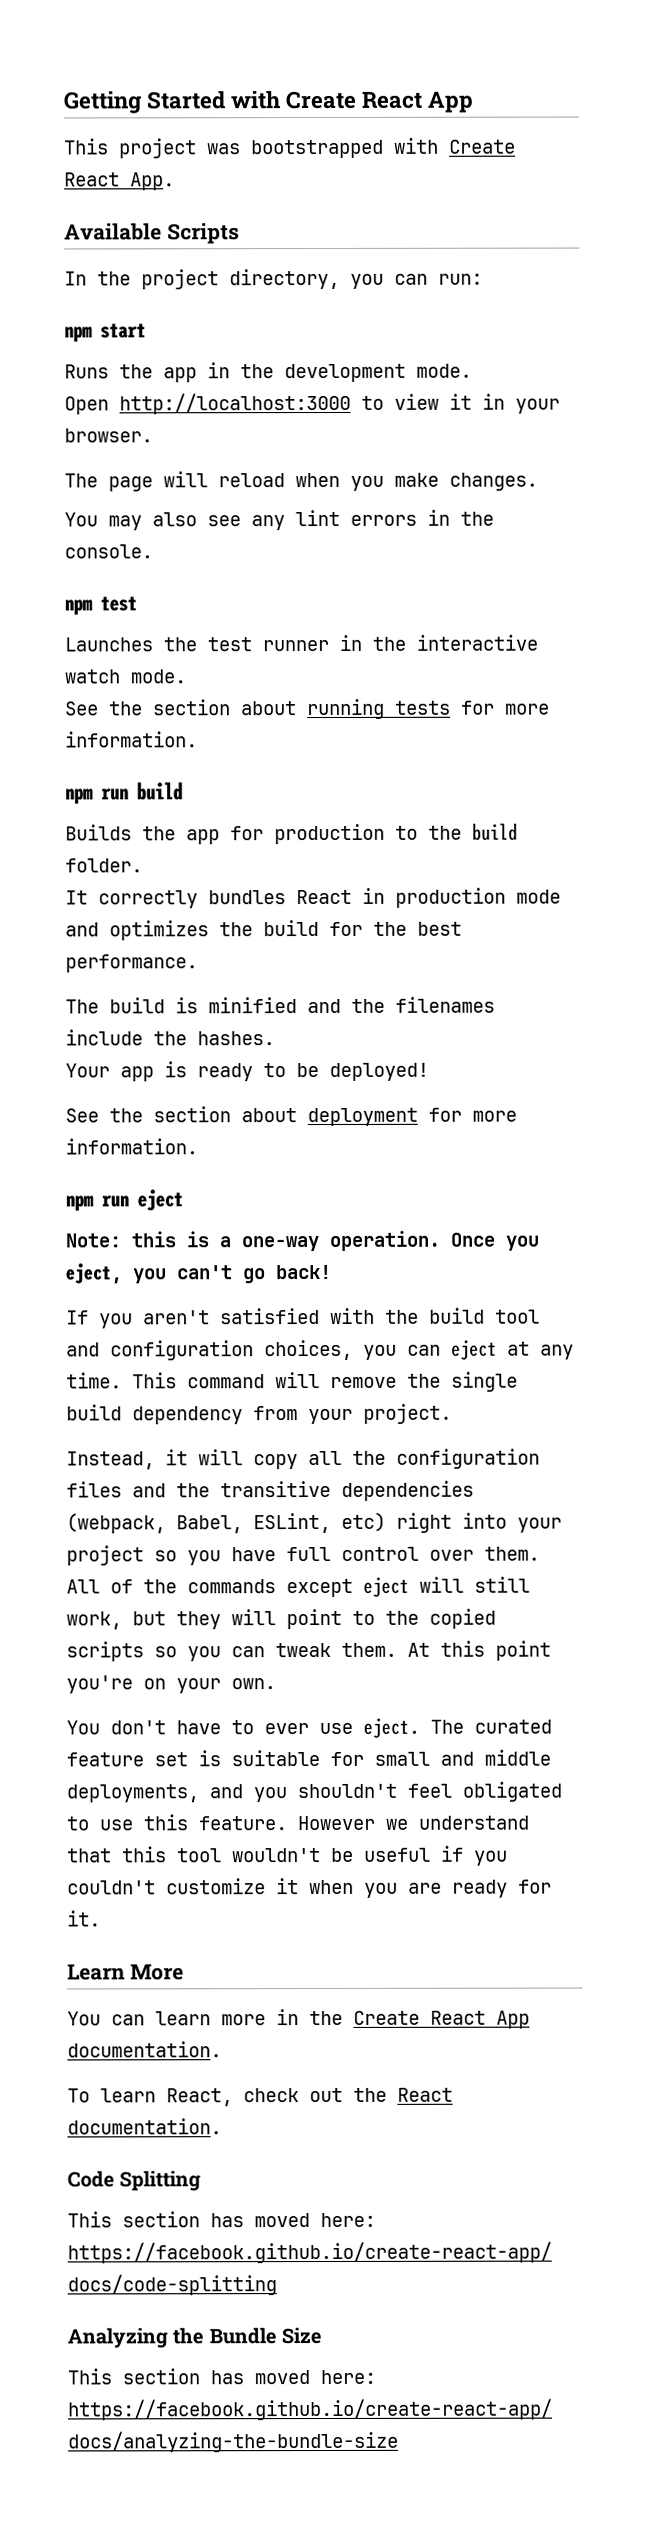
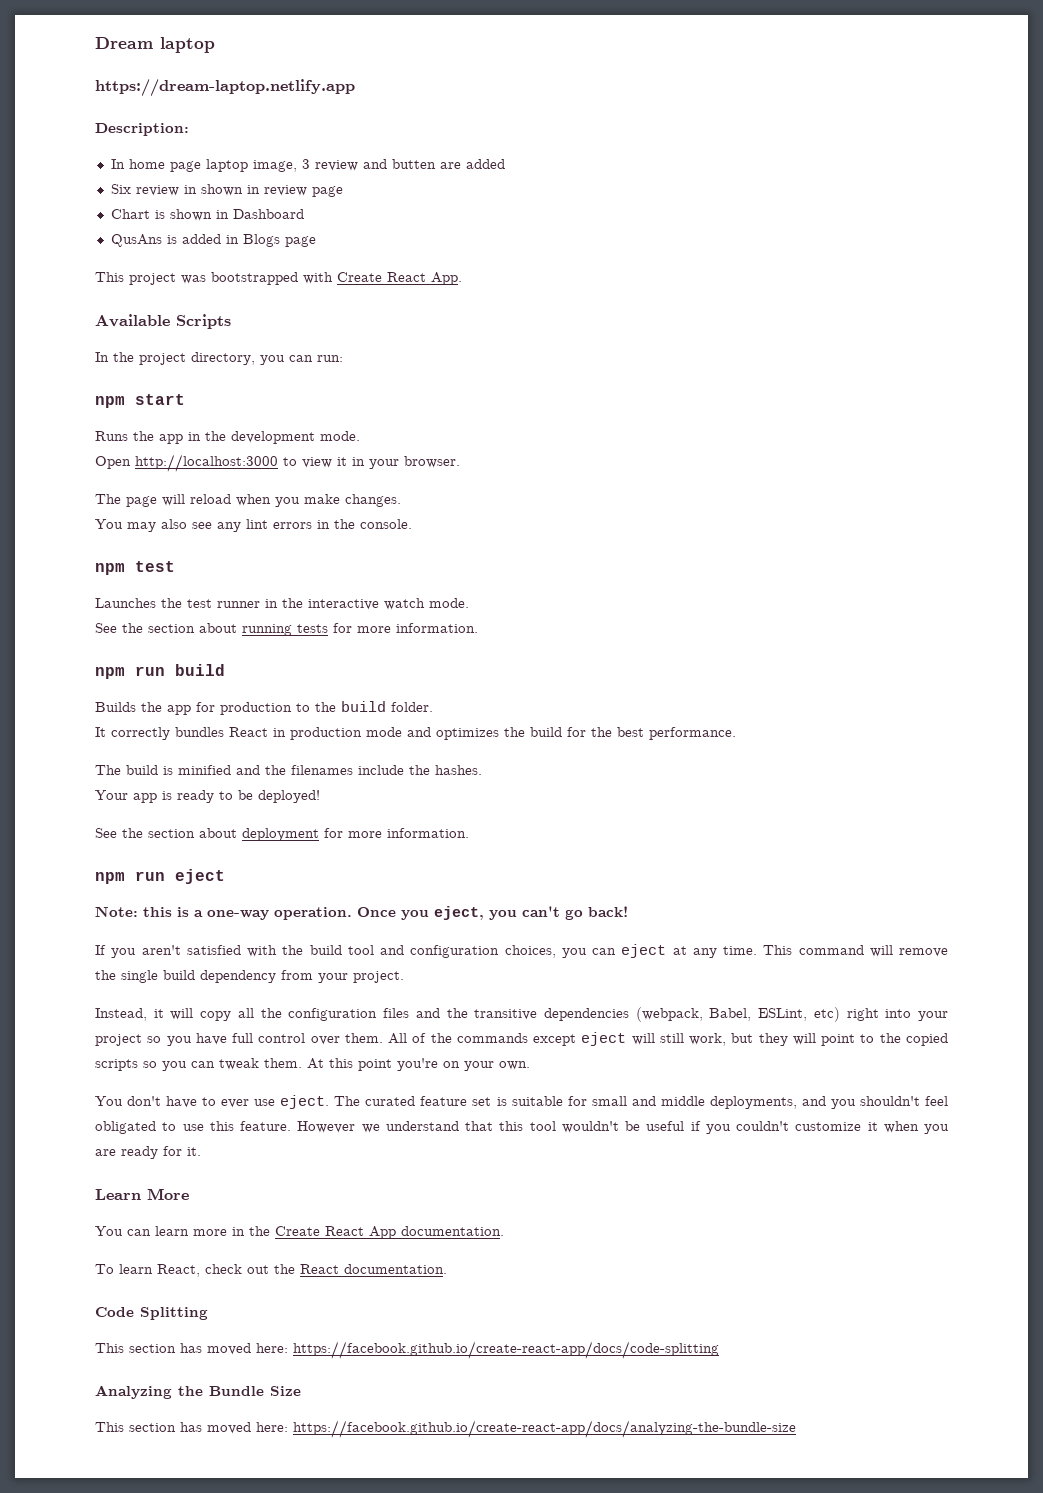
- Getting Started with Create React App
+ Dream laptop
+ https://dream-laptop.netlify.app
+ Description:
+ In home page laptop image, 3 review and butten are added
+ Six review in shown in review page
+ Chart is shown in Dashboard
+ QusAns is added in Blogs page

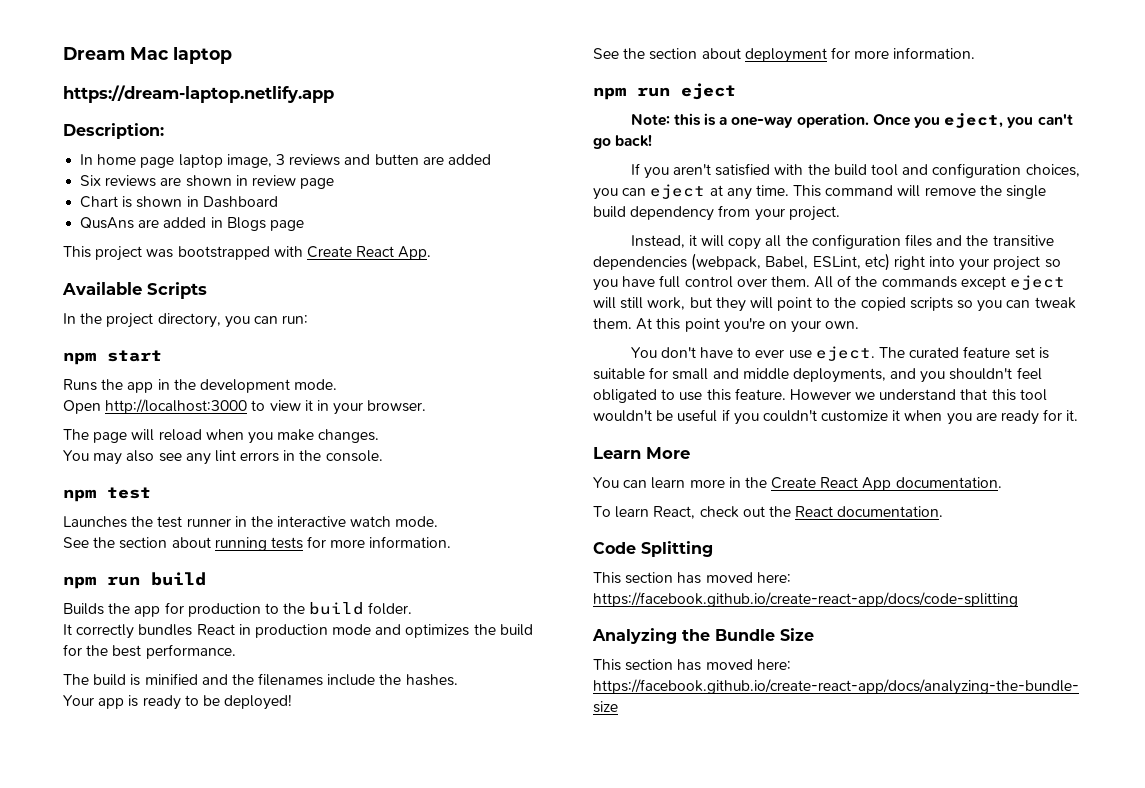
- Dream laptop
+ Dream Mac laptop
- In home page laptop image, 3 review and butten are added
+ In home page laptop image, 3 reviews and butten are added
- Six review in shown in review page
+ Six reviews are shown in review page
- QusAns is added in Blogs page
+ QusAns are added in Blogs page

